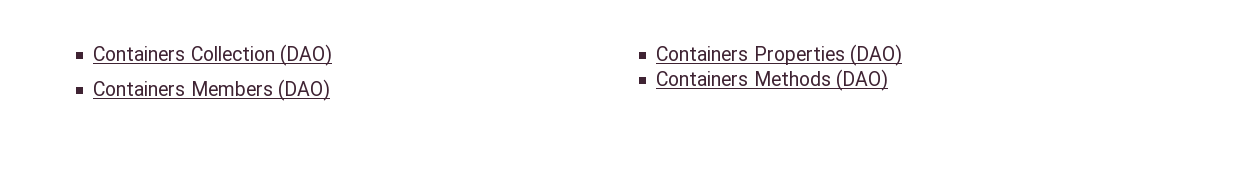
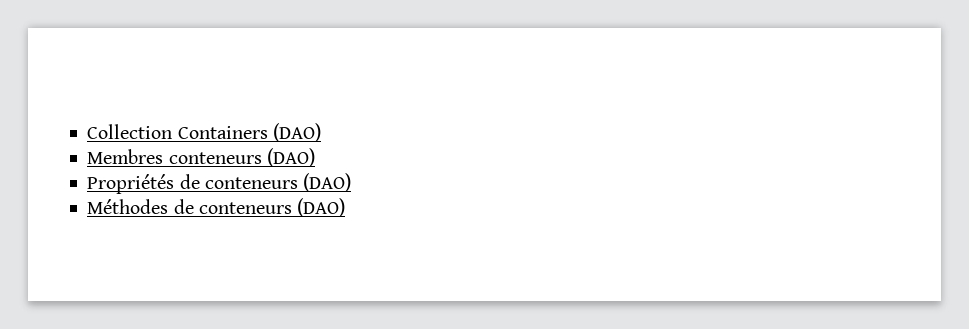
- Containers Collection (DAO)
- Containers Members (DAO)
- Containers Properties (DAO)
- Containers Methods (DAO)
+ Collection Containers (DAO)
+ Membres conteneurs (DAO)
+ Propriétés de conteneurs (DAO)
+ Méthodes de conteneurs (DAO)

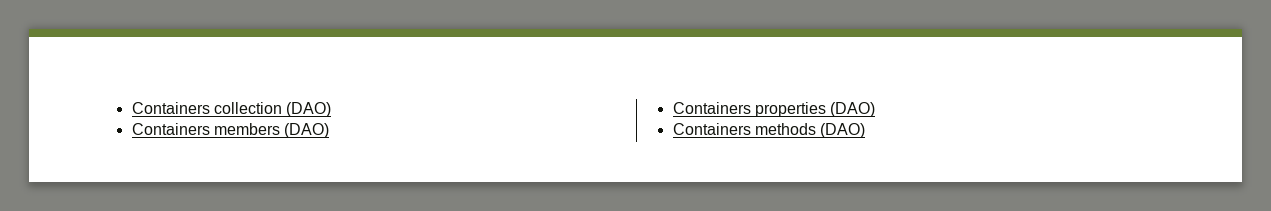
- Collection Containers (DAO)
- Membres conteneurs (DAO)
- Propriétés de conteneurs (DAO)
- Méthodes de conteneurs (DAO)
+ Containers collection (DAO)
+ Containers members (DAO)
+ Containers properties (DAO)
+ Containers methods (DAO)

